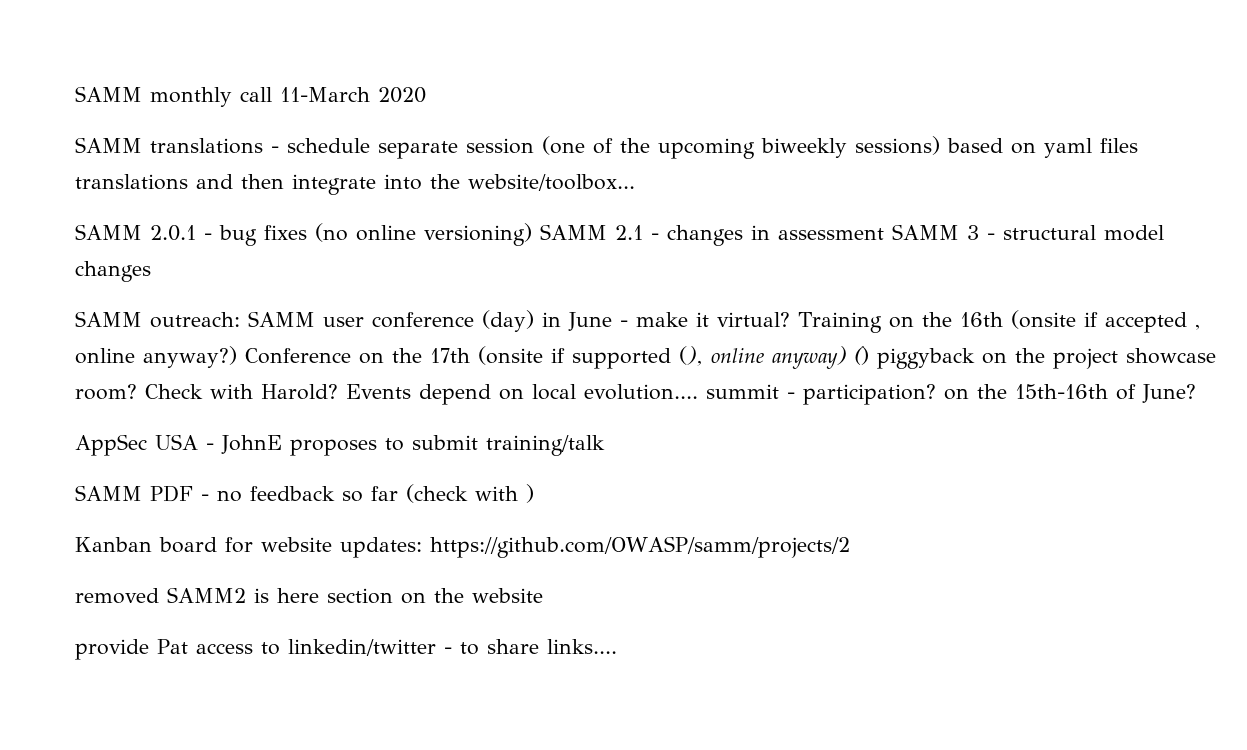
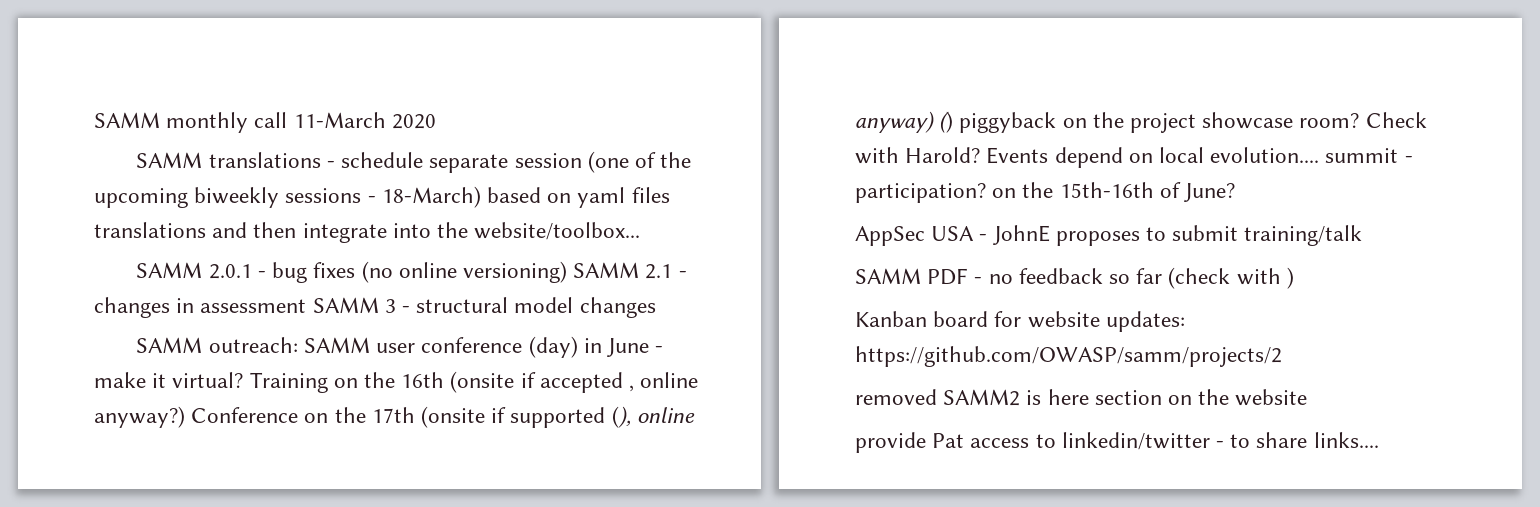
- SAMM translations - schedule separate session (one of the upcoming biweekly sessions) based on yaml files translations and then integrate into the website/toolbox...
+ SAMM translations - schedule separate session (one of the upcoming biweekly sessions - 18-March) based on yaml files translations and then integrate into the website/toolbox...

